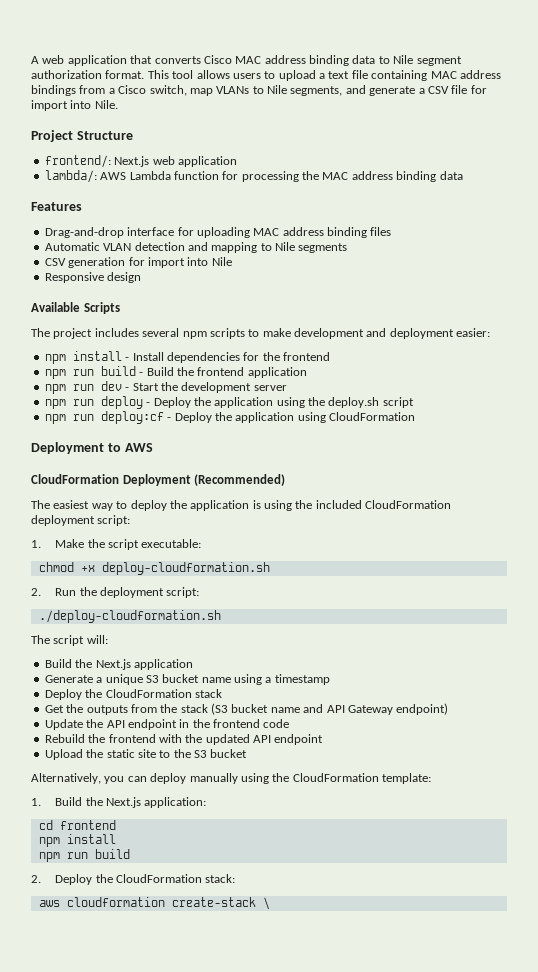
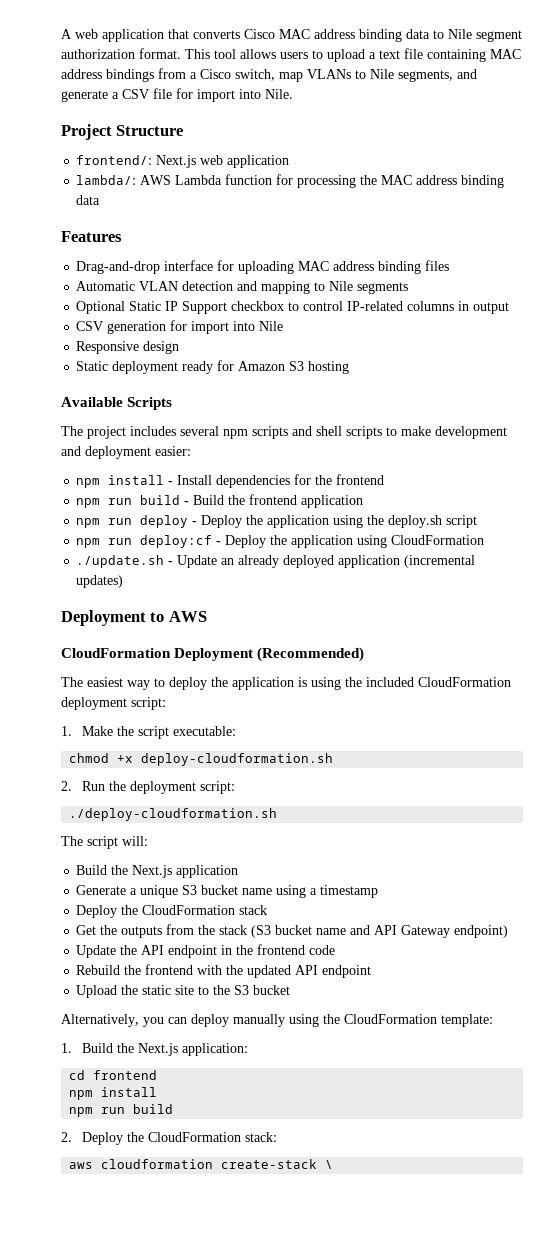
+ Optional Static IP Support checkbox to control IP-related columns in output
+ Static deployment ready for Amazon S3 hosting
- The project includes several npm scripts to make development and deployment easier:
+ The project includes several npm scripts and shell scripts to make development and deployment easier:
- npm run dev - Start the development server
+ ./update.sh - Update an already deployed application (incremental updates)

